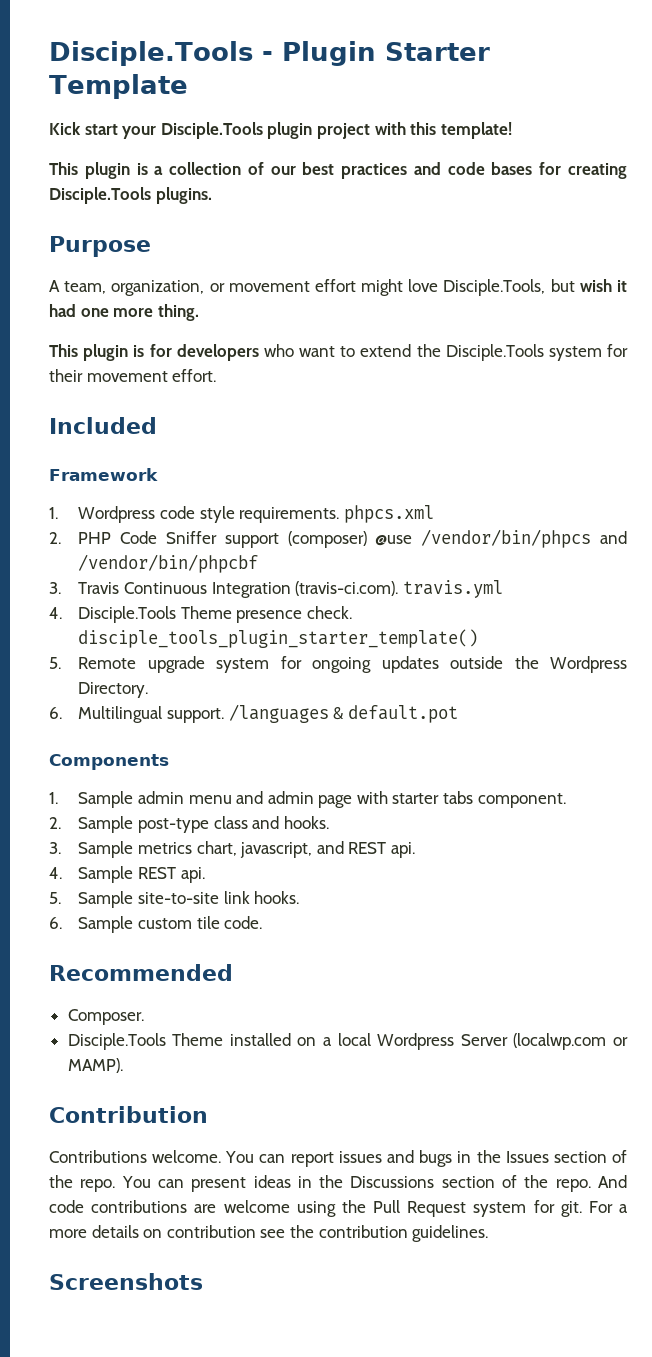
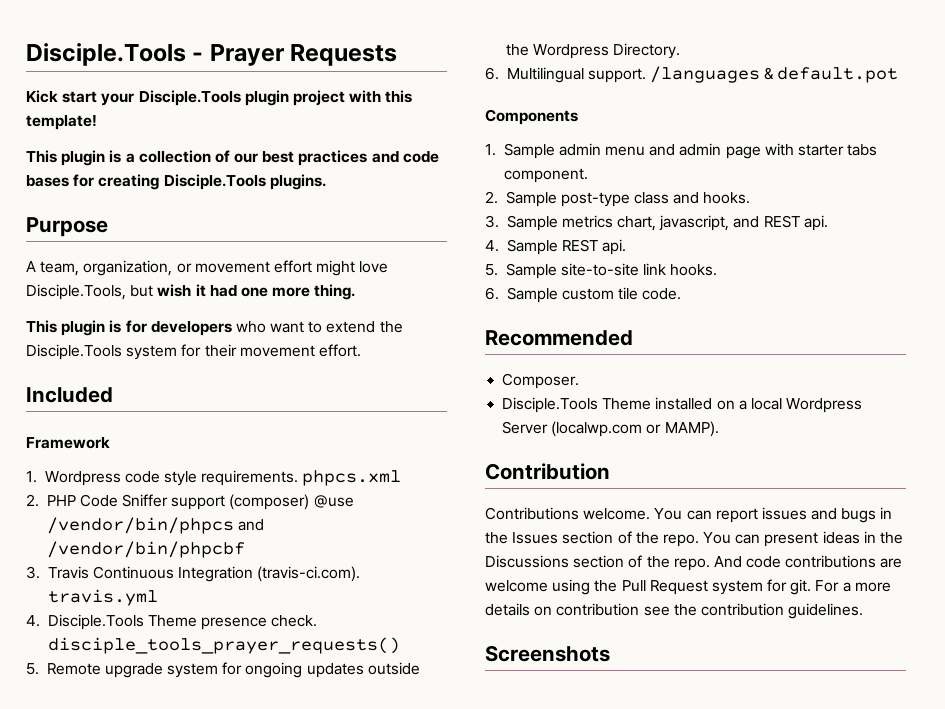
- Disciple.Tools - Plugin Starter Template
+ Disciple.Tools - Prayer Requests
- 4. Disciple.Tools Theme presence check. disciple_tools_plugin_starter_template()
+ 4. Disciple.Tools Theme presence check. disciple_tools_prayer_requests()

